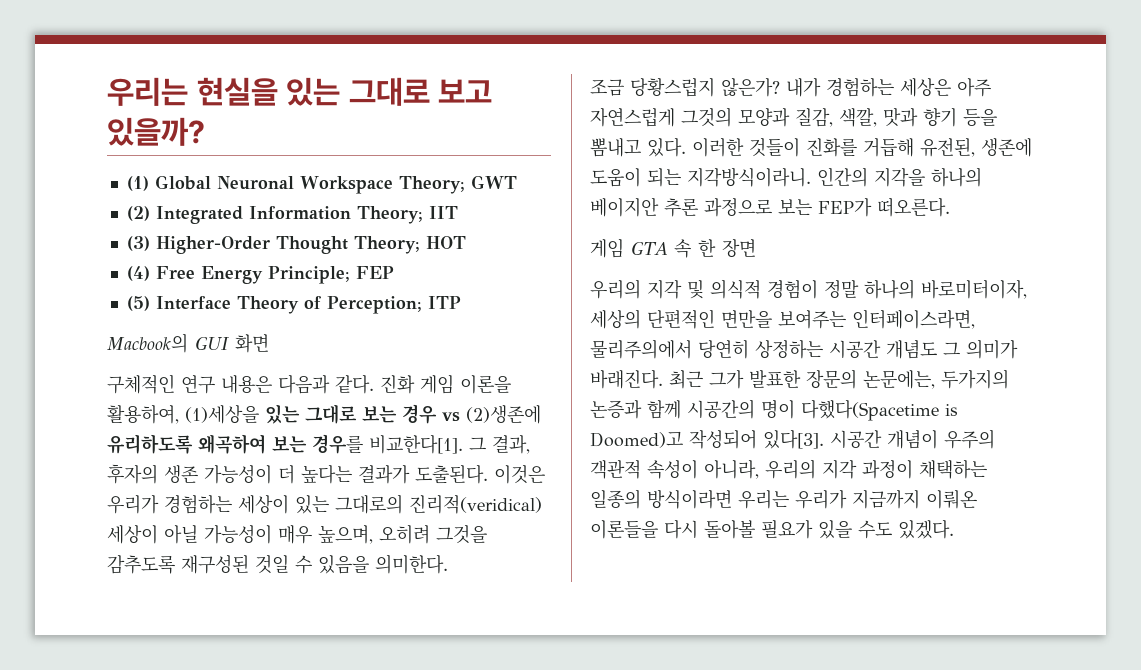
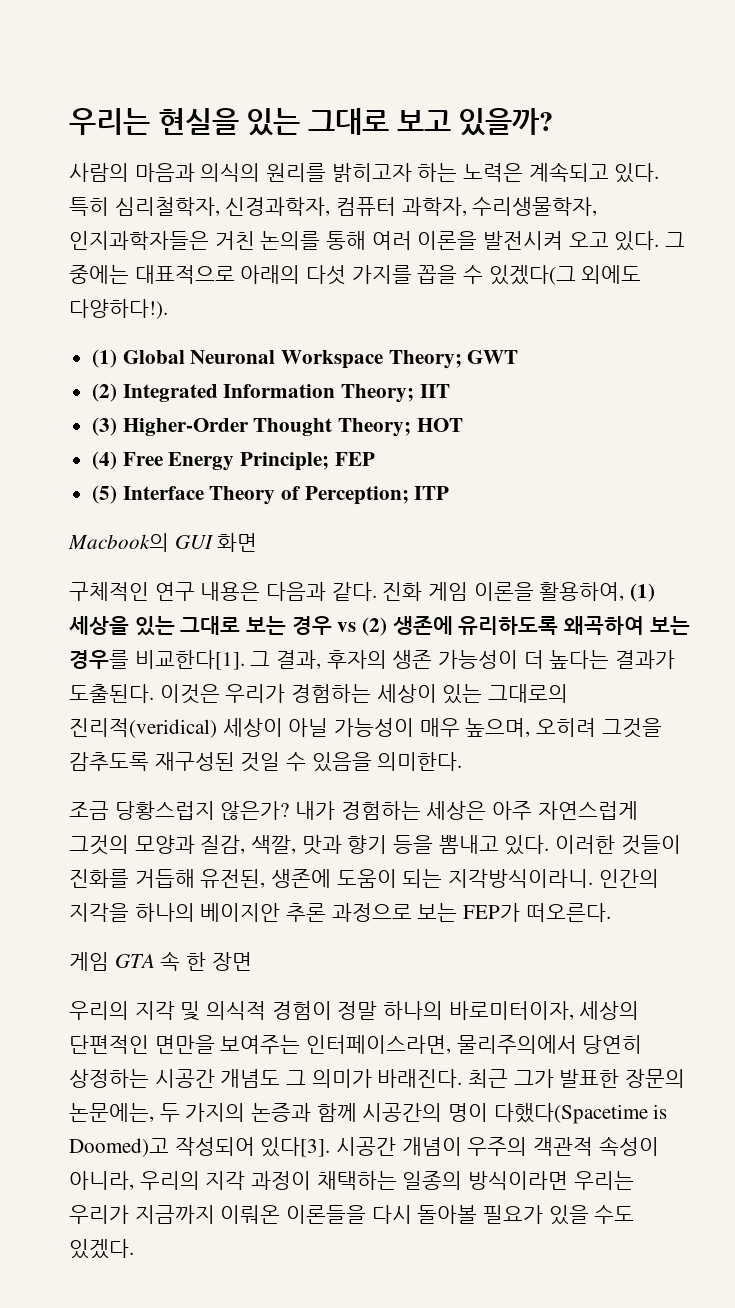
+ 사람의 마음과 의식의 원리를 밝히고자 하는 노력은 계속되고 있다. 특히 심리철학자, 신경과학자, 컴퓨터 과학자, 수리생물학자, 인지과학자들은 거친 논의를 통해 여러 이론을 발전시켜 오고 있다. 그 중에는 대표적으로 아래의 다섯 가지를 꼽을 수 있겠다(그 외에도 다양하다!).
- 진화 게임 이론을 활용하여, (1)세상을 있는 그대로 보는 경우 vs (2)생존에 유리하도록 왜곡하여 보는 경우를 비교한다[1].
+ 진화 게임 이론을 활용하여, (1) 세상을 있는 그대로 보는 경우 vs (2) 생존에 유리하도록 왜곡하여 보는 경우를 비교한다[1].
- 최근 그가 발표한 장문의 논문에는, 두가지의 논증과 함께 시공간의 명이 다했다(Spacetime is Doomed)고 작성되어 있다[3].
+ 최근 그가 발표한 장문의 논문에는, 두 가지의 논증과 함께 시공간의 명이 다했다(Spacetime is Doomed)고 작성되어 있다[3].

